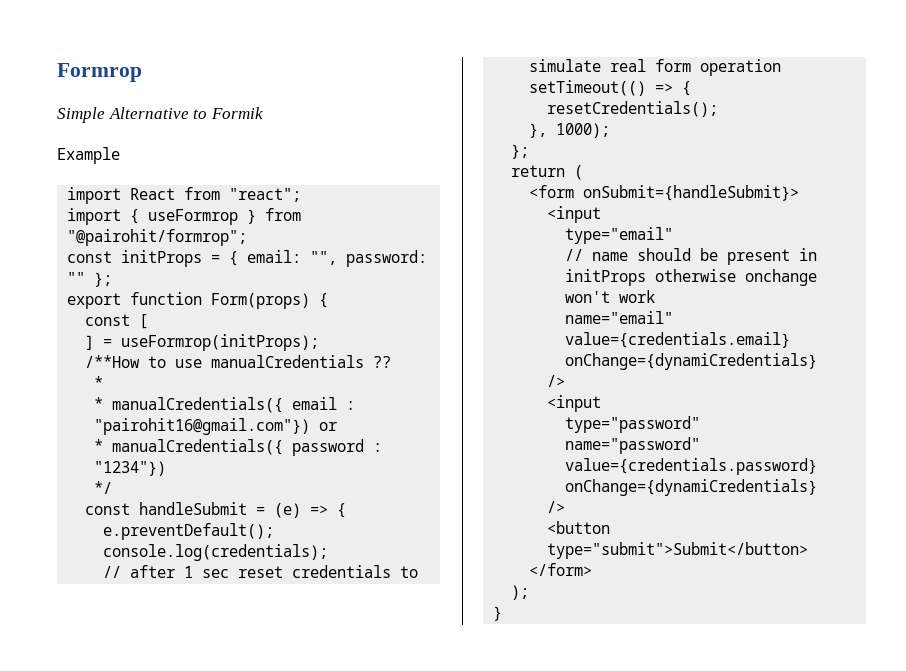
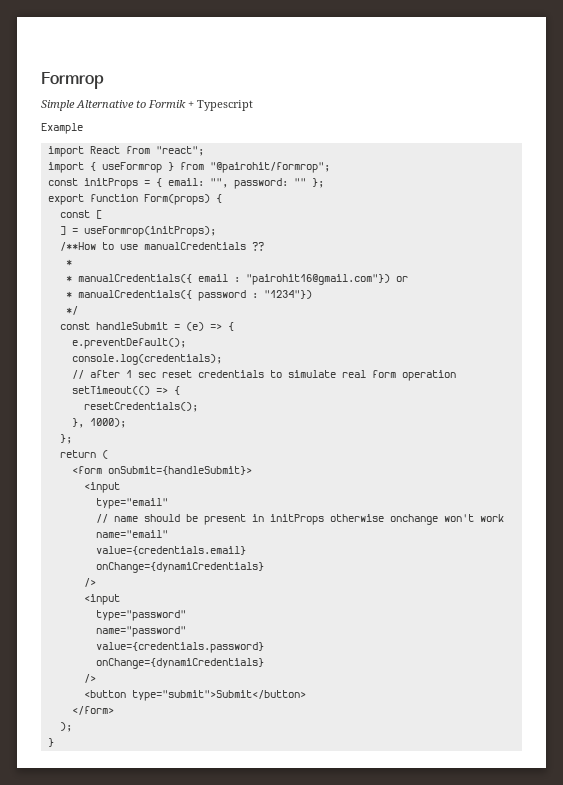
- Simple Alternative to Formik
+ Simple Alternative to Formik + Typescript

